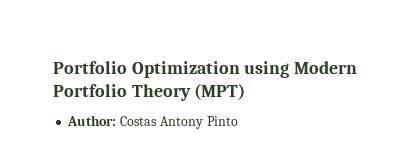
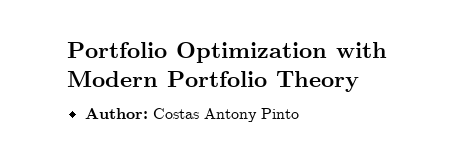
- Portfolio Optimization using Modern Portfolio Theory (MPT)
+ Portfolio Optimization with Modern Portfolio Theory

